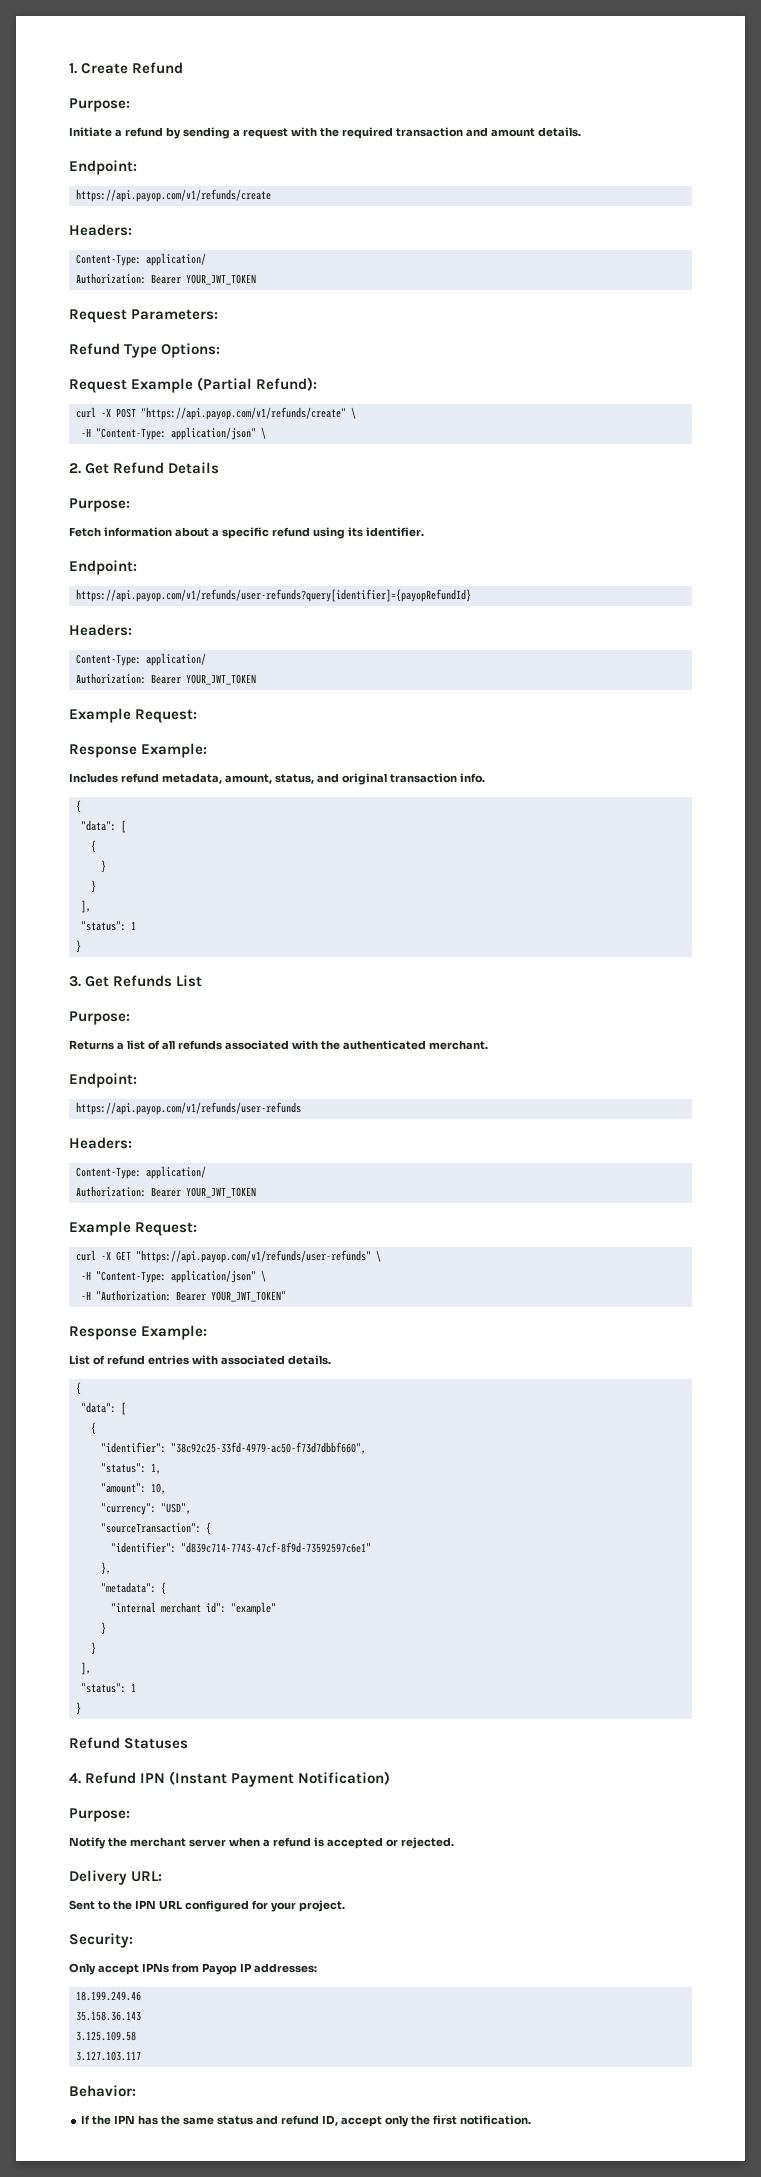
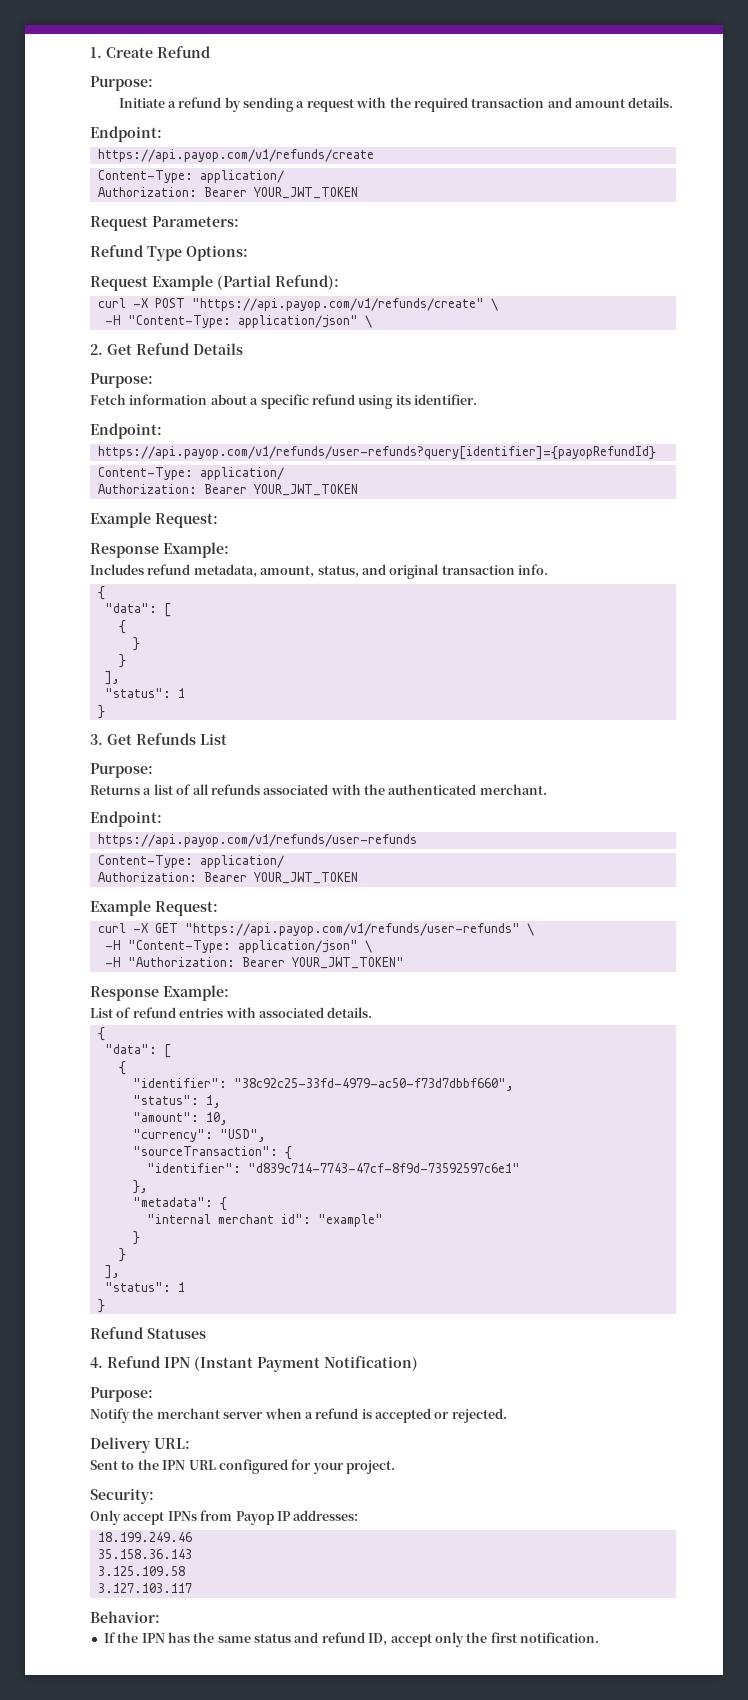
  https://api.payop.com/v1/refunds/create
- Headers:
  https://api.payop.com/v1/refunds/user-refunds?query[identifier]={payopRefundId}
- Headers:
  https://api.payop.com/v1/refunds/user-refunds
- Headers:

